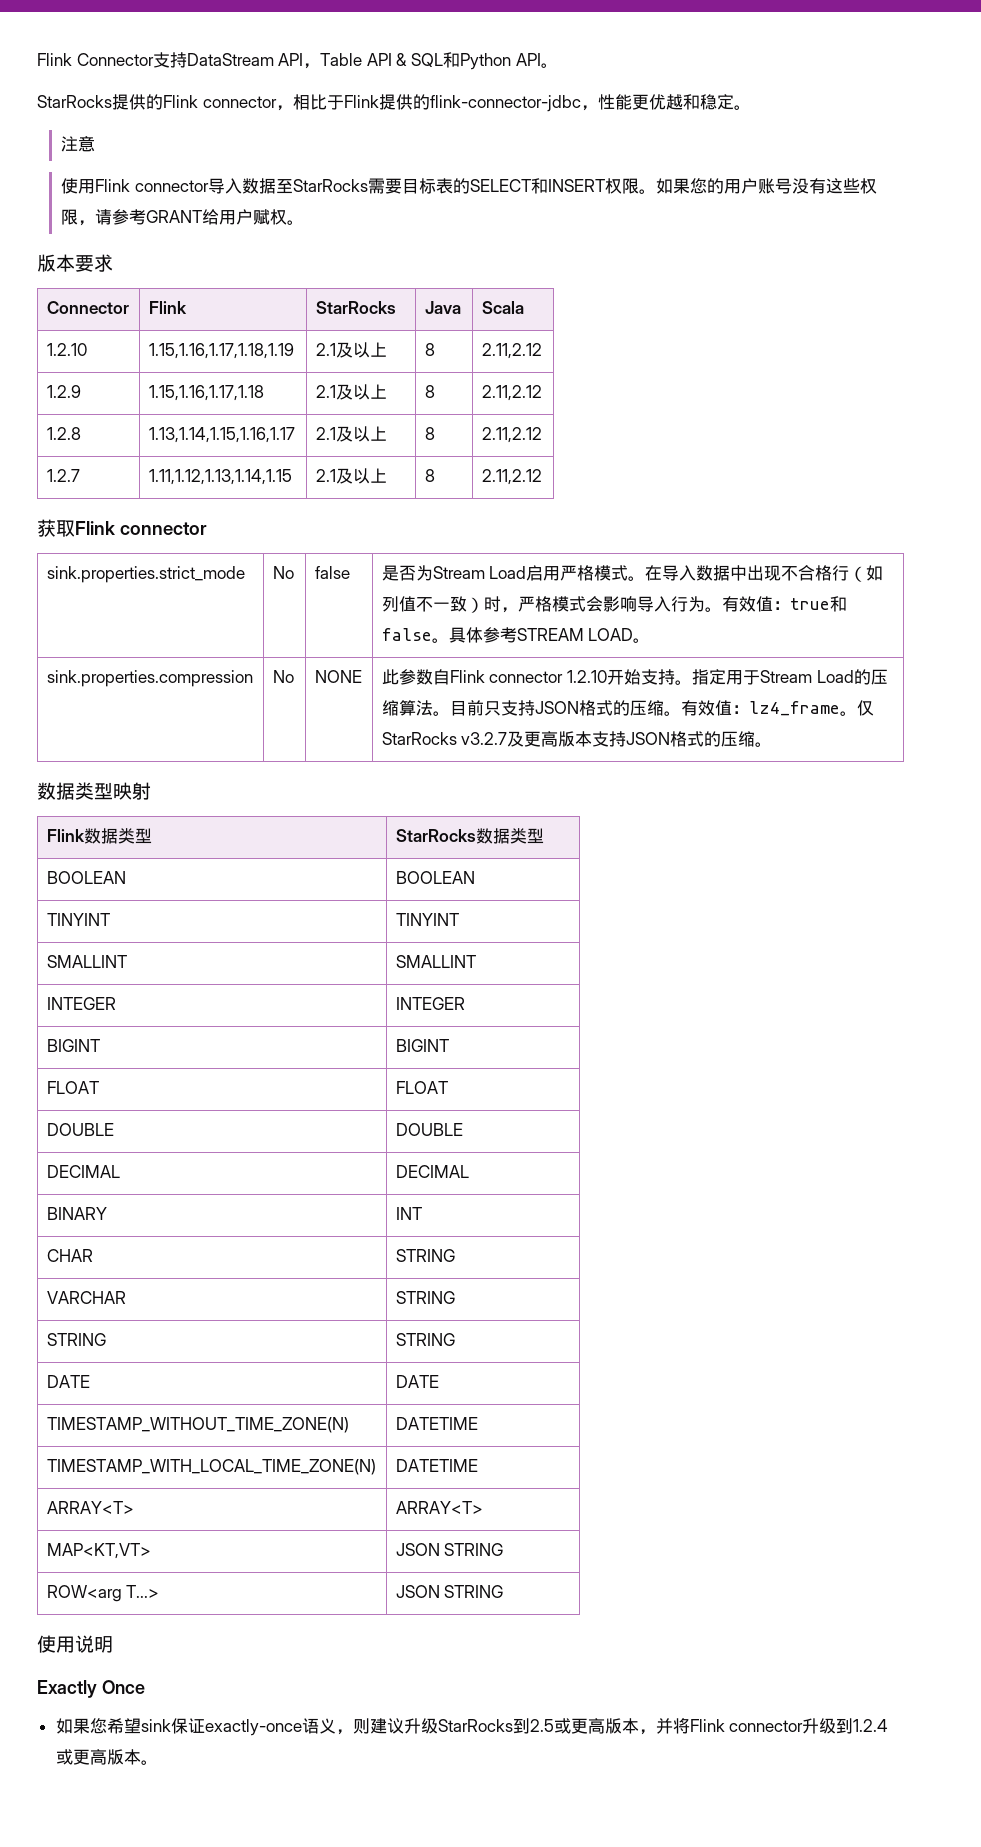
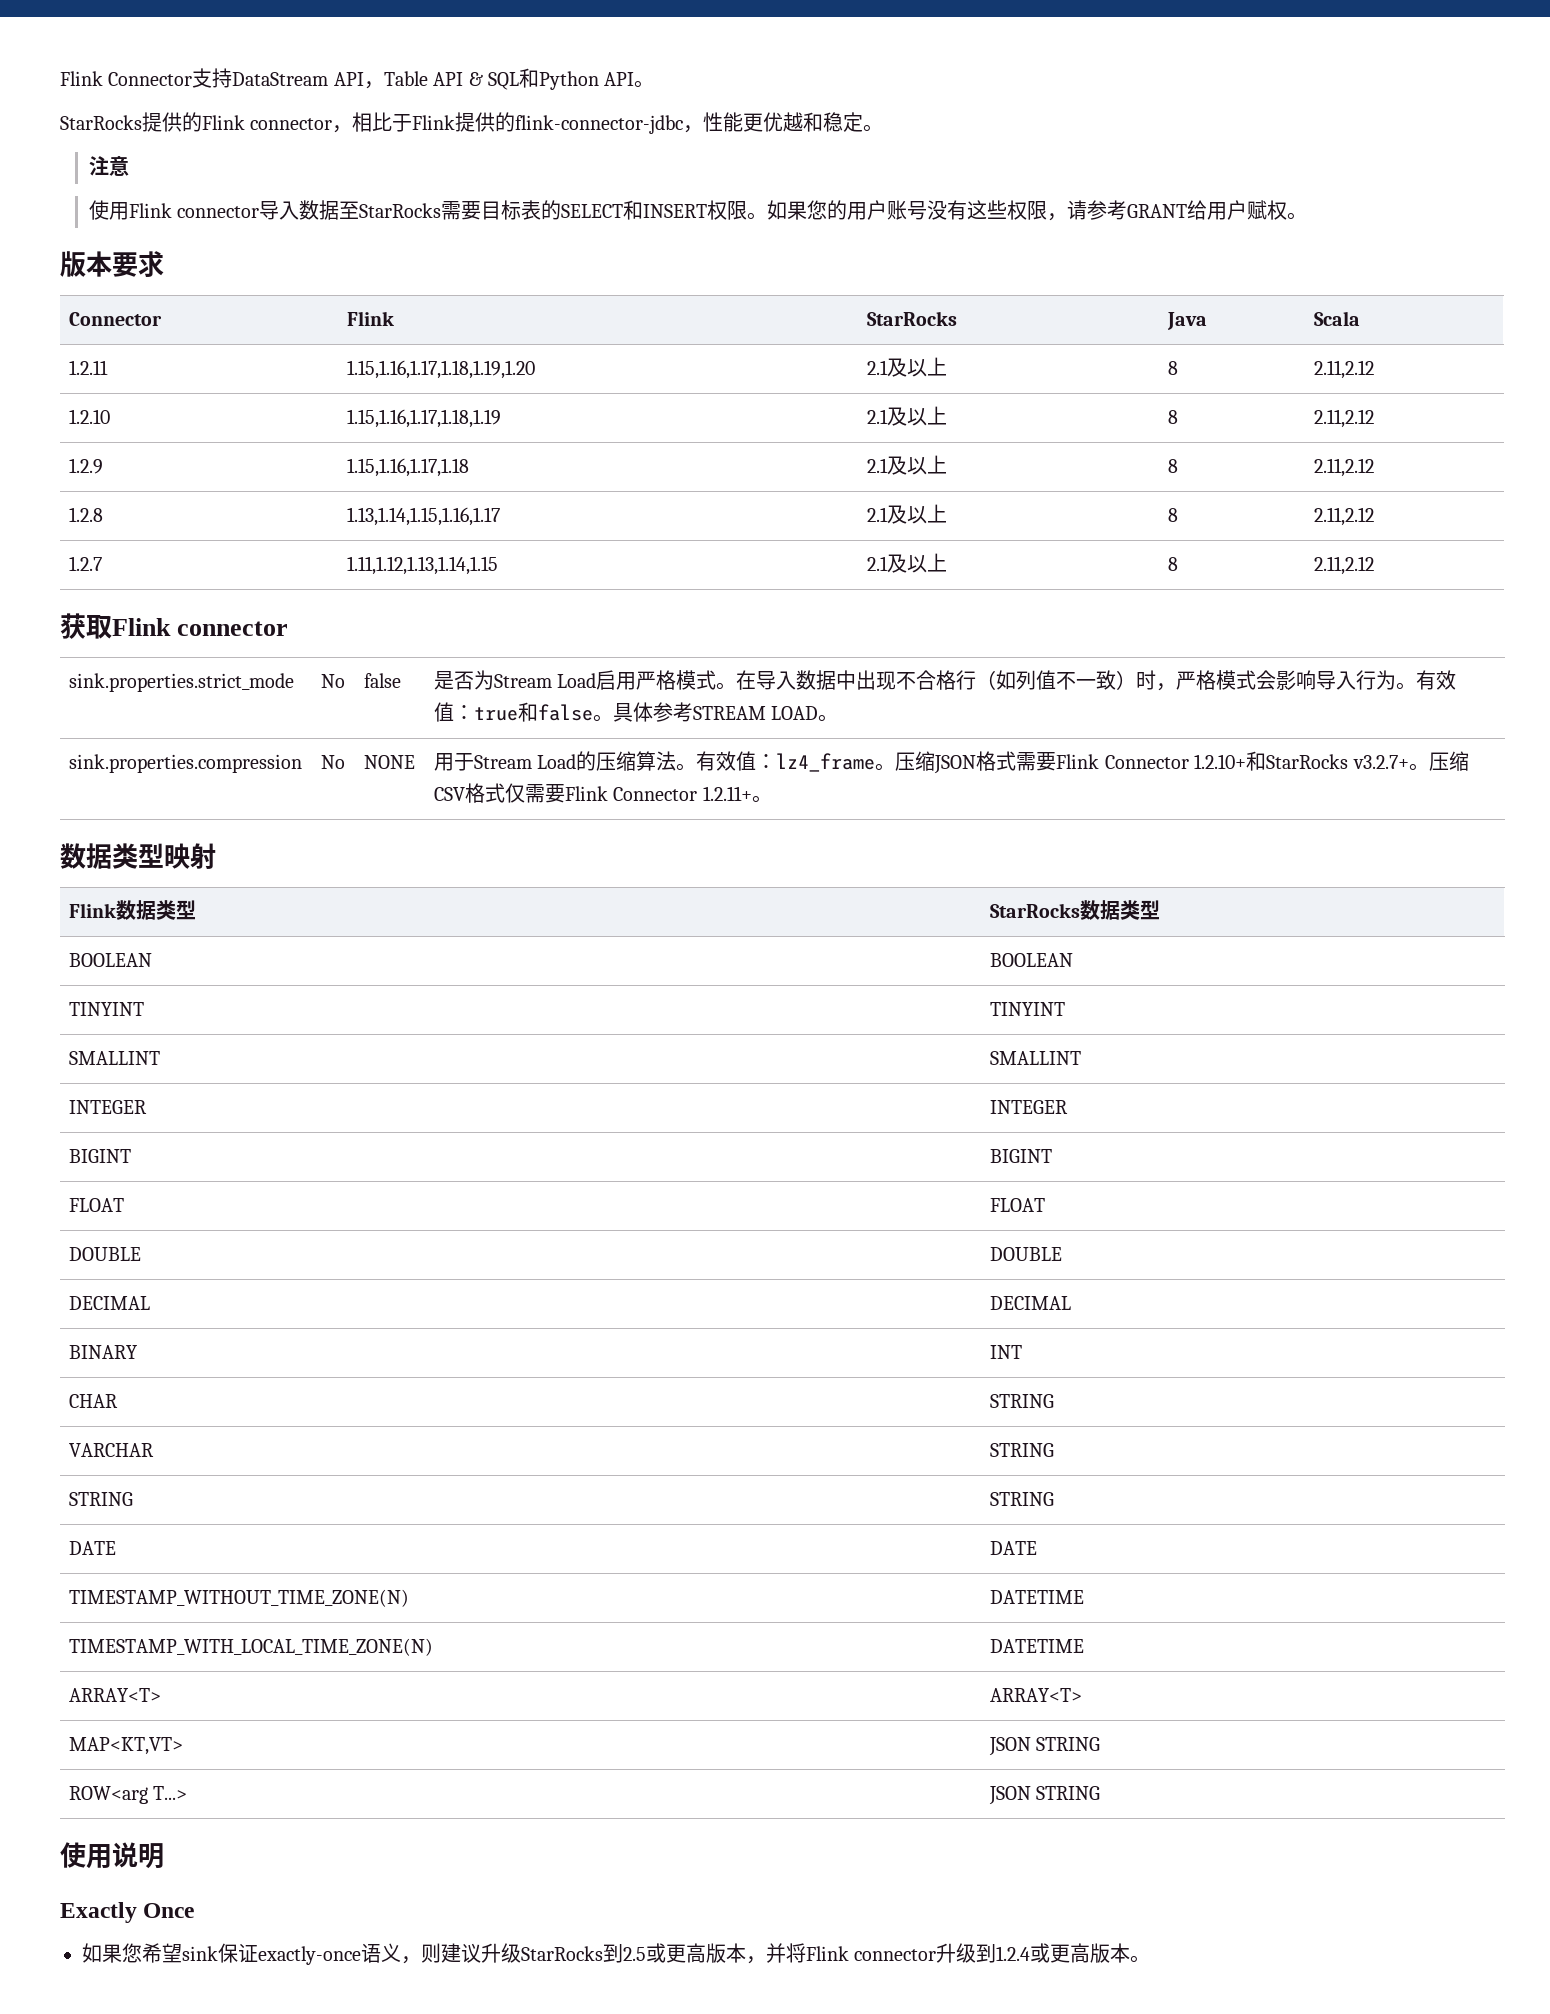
+ 1.2.11 | 1.15,1.16,1.17,1.18,1.19,1.20 | 2.1及以上 | 8 | 2.11,2.12
- sink.properties.compression | No | NONE | 此参数自Flink connector 1.2.10开始支持。指定用于Stream Load的压缩算法。目前只支持JSON格式的压缩。有效值：lz4_frame。仅StarRocks v3.2.7及更高版本支持JSON格式的压缩。
+ sink.properties.compression | No | NONE | 用于Stream Load的压缩算法。有效值：lz4_frame。压缩JSON格式需要Flink Connector 1.2.10+和StarRocks v3.2.7+。压缩CSV格式仅需要Flink Connector 1.2.11+。

